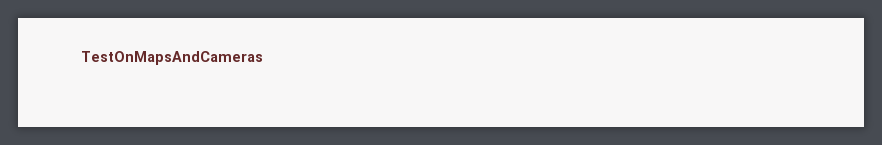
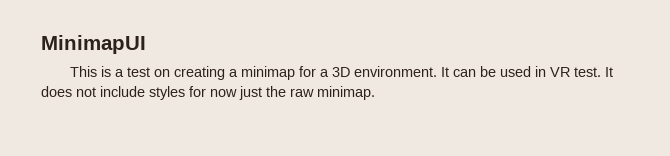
- TestOnMapsAndCameras
+ MinimapUI
+ This is a test on creating a minimap for a 3D environment. It can be used in VR test. It does not include styles for now just the raw minimap.

